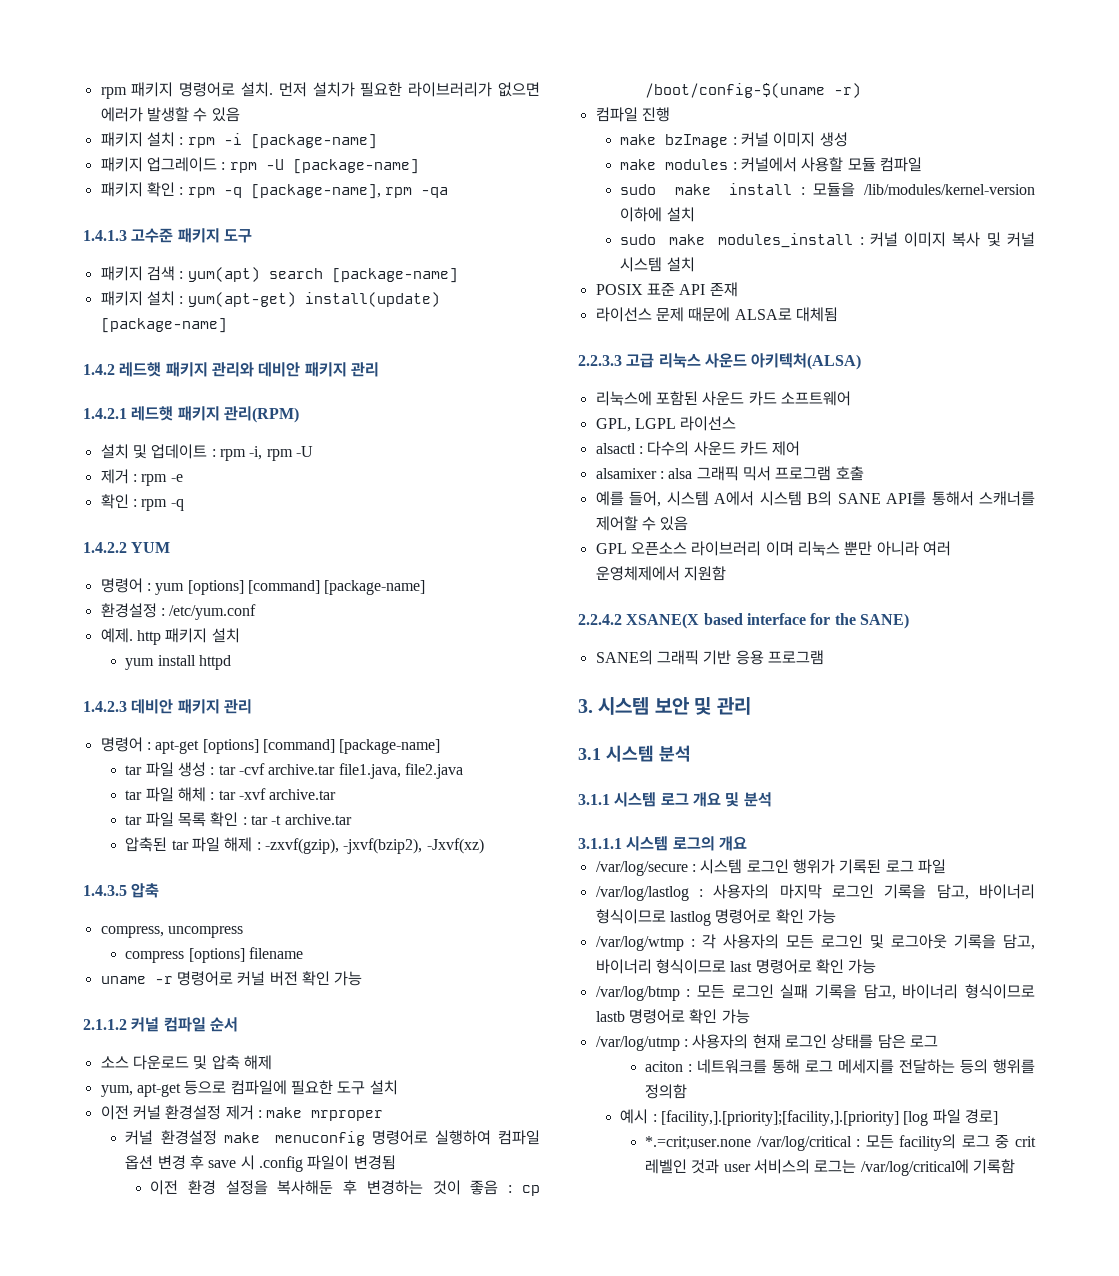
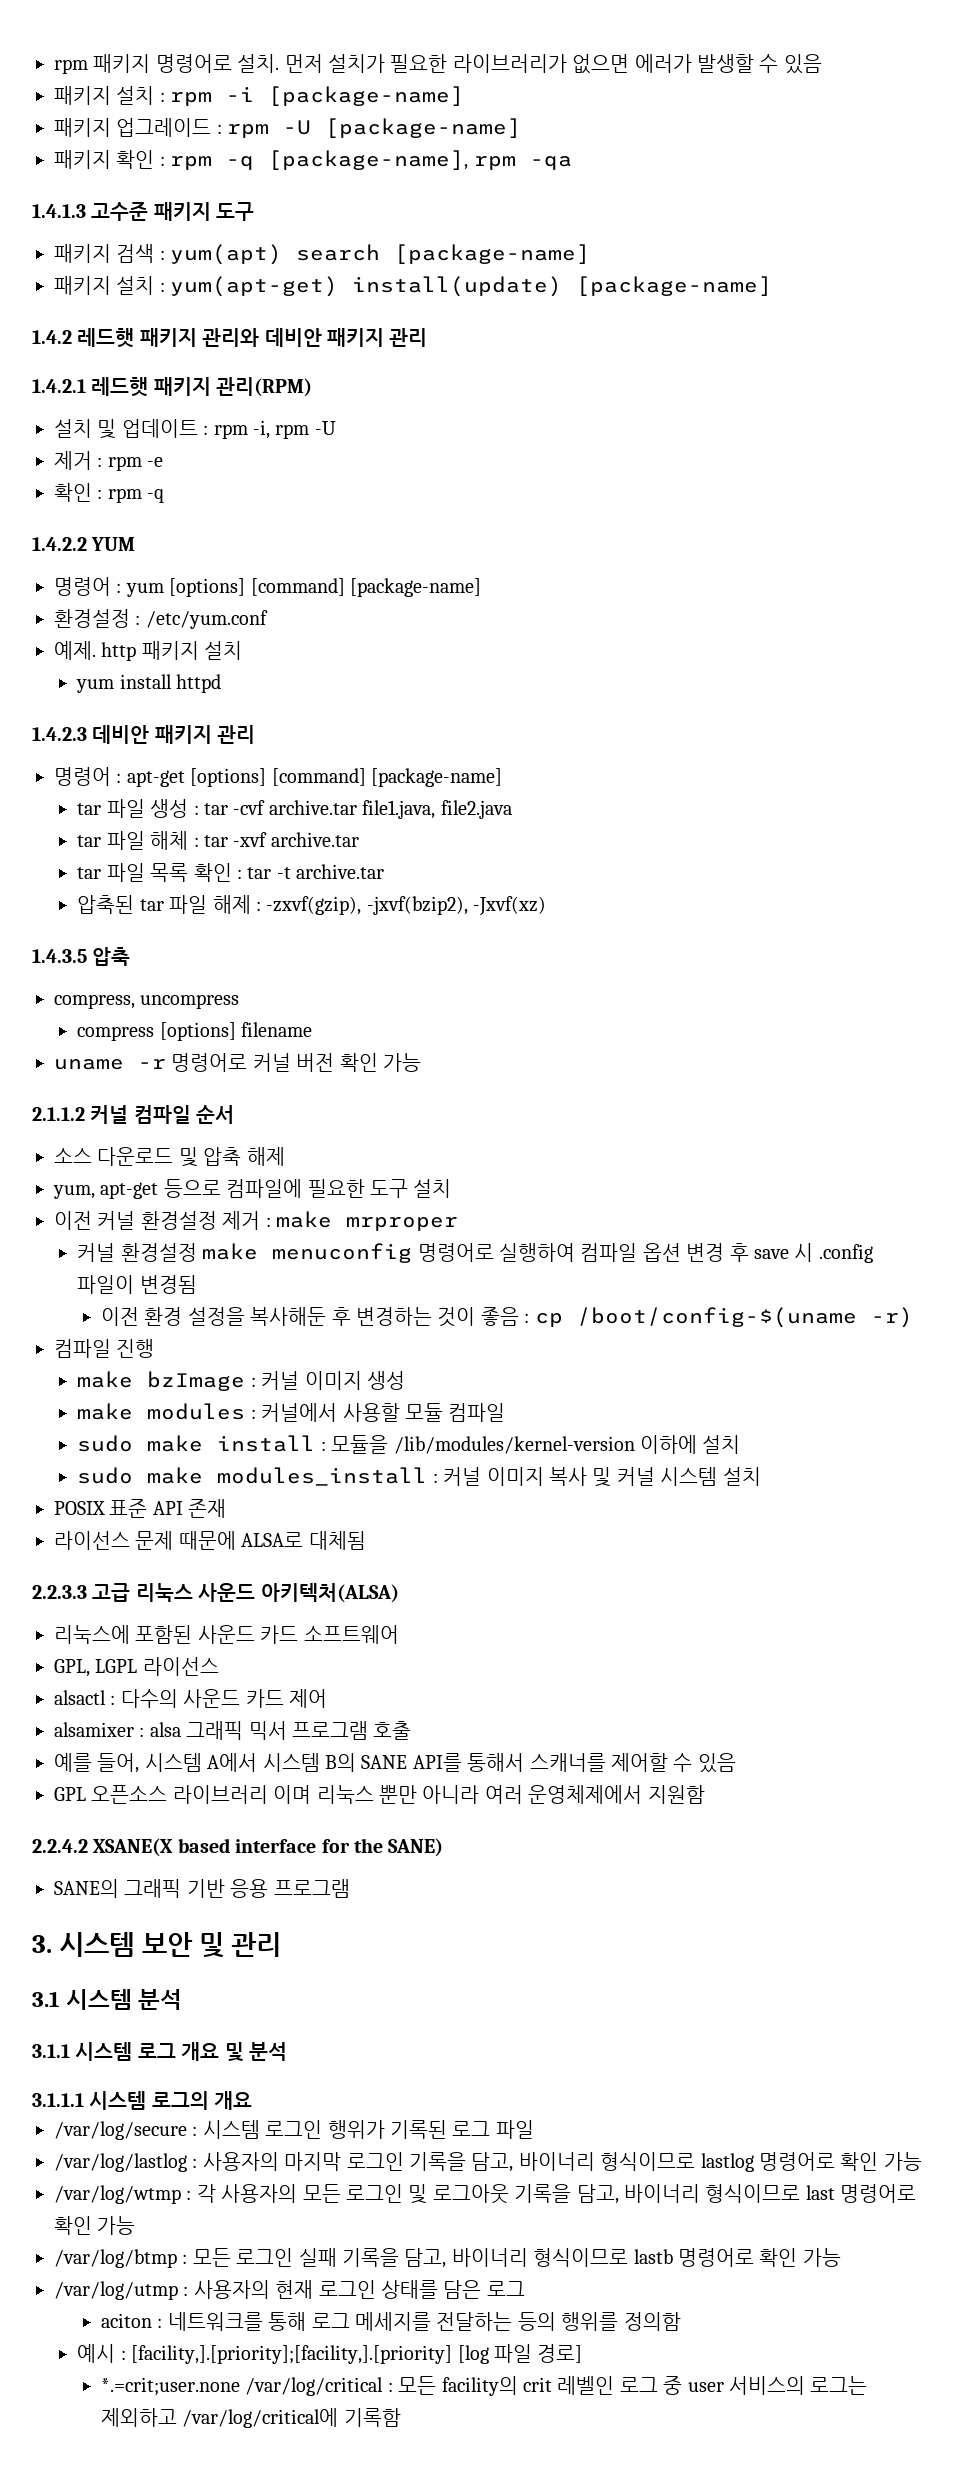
- *.=crit;user.none /var/log/critical : 모든 facility의 로그 중 crit 레벨인 것과 user 서비스의 로그는 /var/log/critical에 기록함
+ *.=crit;user.none /var/log/critical : 모든 facility의 crit 레벨인 로그 중 user 서비스의 로그는 제외하고 /var/log/critical에 기록함

